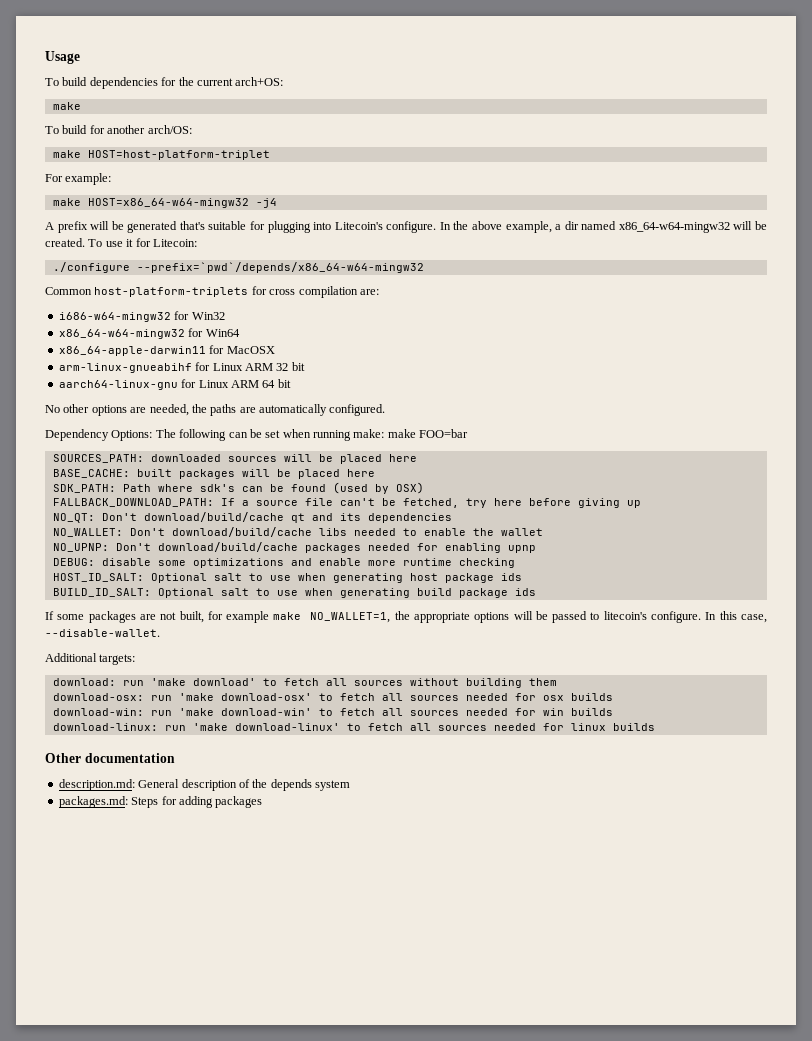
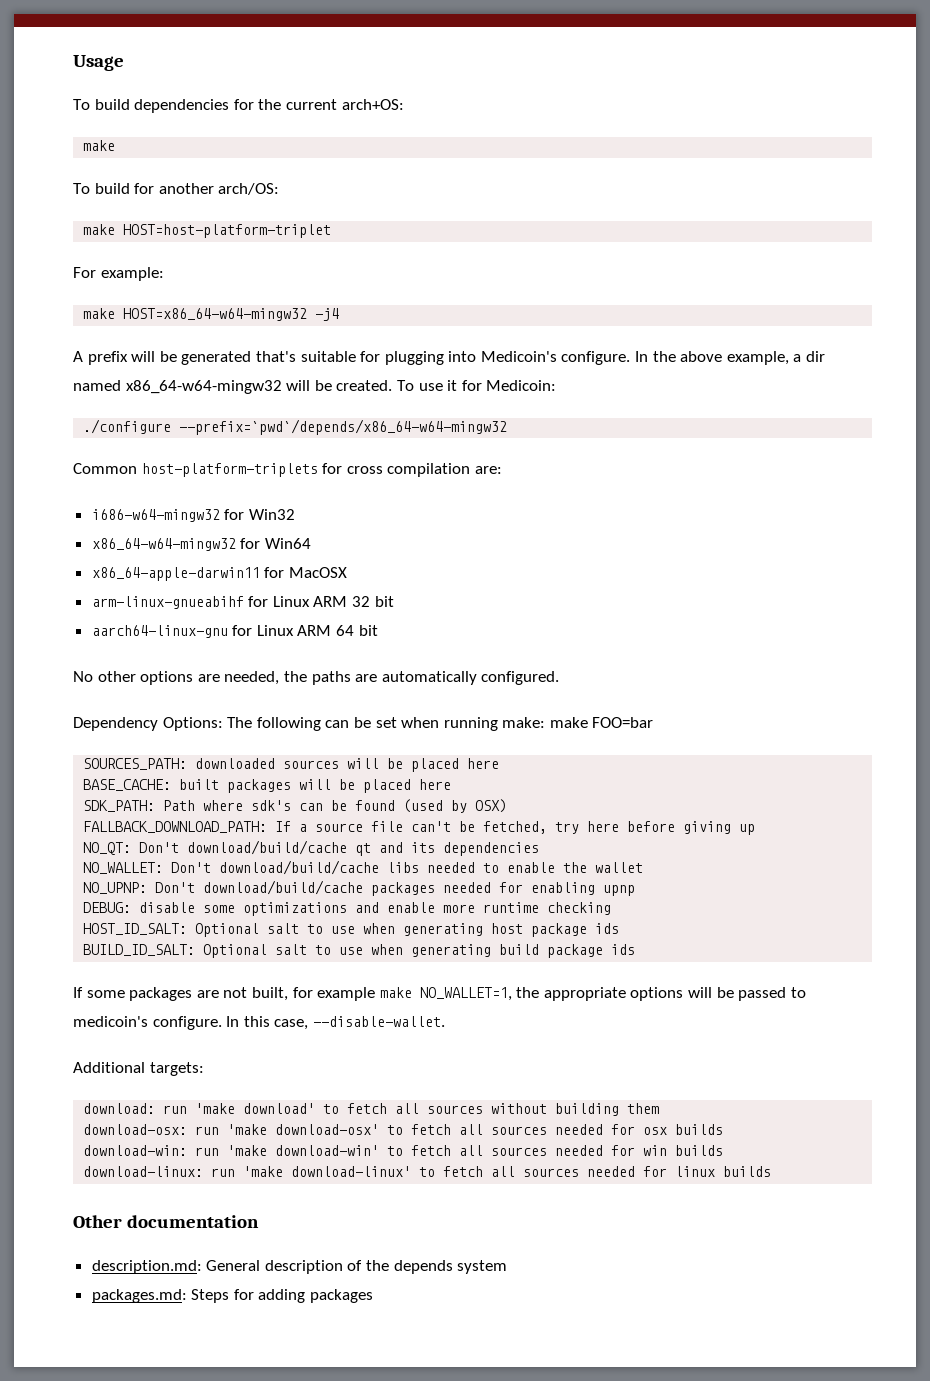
- A prefix will be generated that's suitable for plugging into Litecoin's configure.
+ A prefix will be generated that's suitable for plugging into Medicoin's configure.
- To use it for Litecoin:
+ To use it for Medicoin:
- If some packages are not built, for example make NO_WALLET=1, the appropriate options will be passed to litecoin's configure.
+ If some packages are not built, for example make NO_WALLET=1, the appropriate options will be passed to medicoin's configure.

